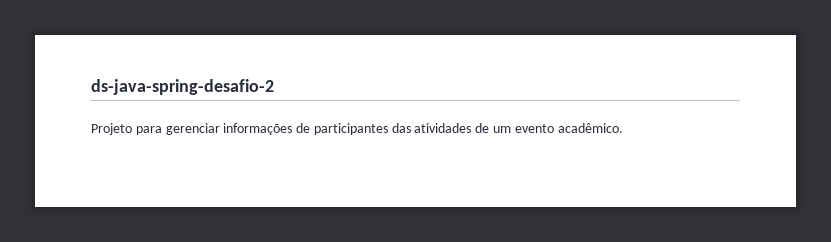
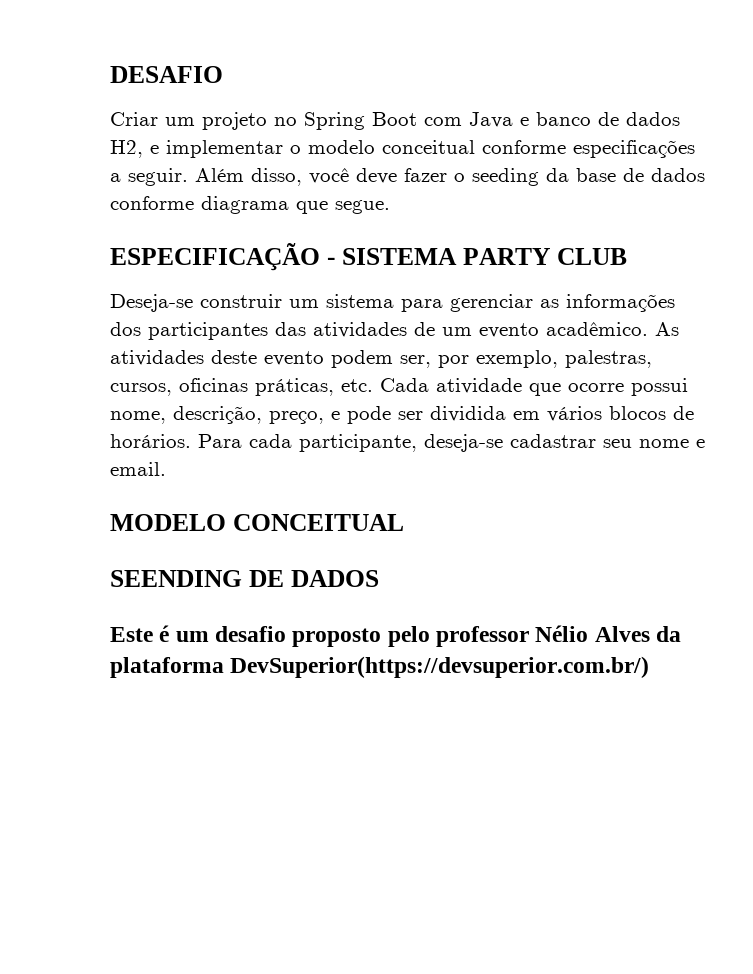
- ds-java-spring-desafio-2
- Projeto para gerenciar informações de participantes das atividades de um evento acadêmico.
+ DESAFIO
+ Criar um projeto no Spring Boot com Java e banco de dados H2, e implementar o modelo conceitual conforme especificações a seguir. Além disso, você deve fazer o seeding da base de dados conforme diagrama que segue.
+ ESPECIFICAÇÃO - SISTEMA PARTY CLUB
+ Deseja-se construir um sistema para gerenciar as informações dos participantes das atividades de um evento acadêmico.
+ As atividades deste evento podem ser, por exemplo, palestras, cursos, oficinas práticas, etc. Cada atividade que ocorre possui nome, descrição, preço, e pode ser dividida em vários blocos de horários. Para cada participante, deseja-se cadastrar seu nome e email.
+ MODELO CONCEITUAL
+ SEENDING DE DADOS
+ Este é um desafio proposto pelo professor Nélio Alves da plataforma DevSuperior(https://devsuperior.com.br/)

